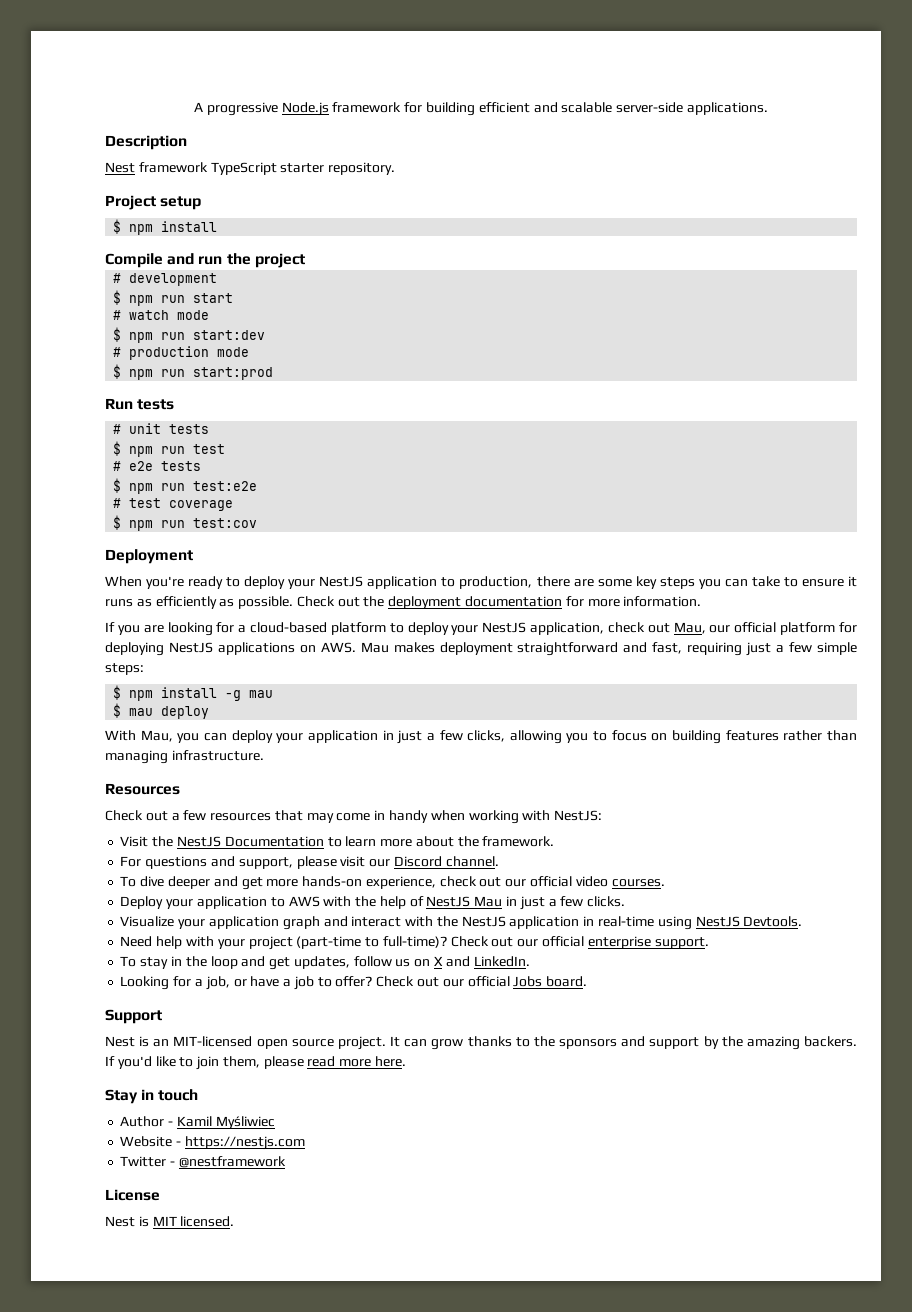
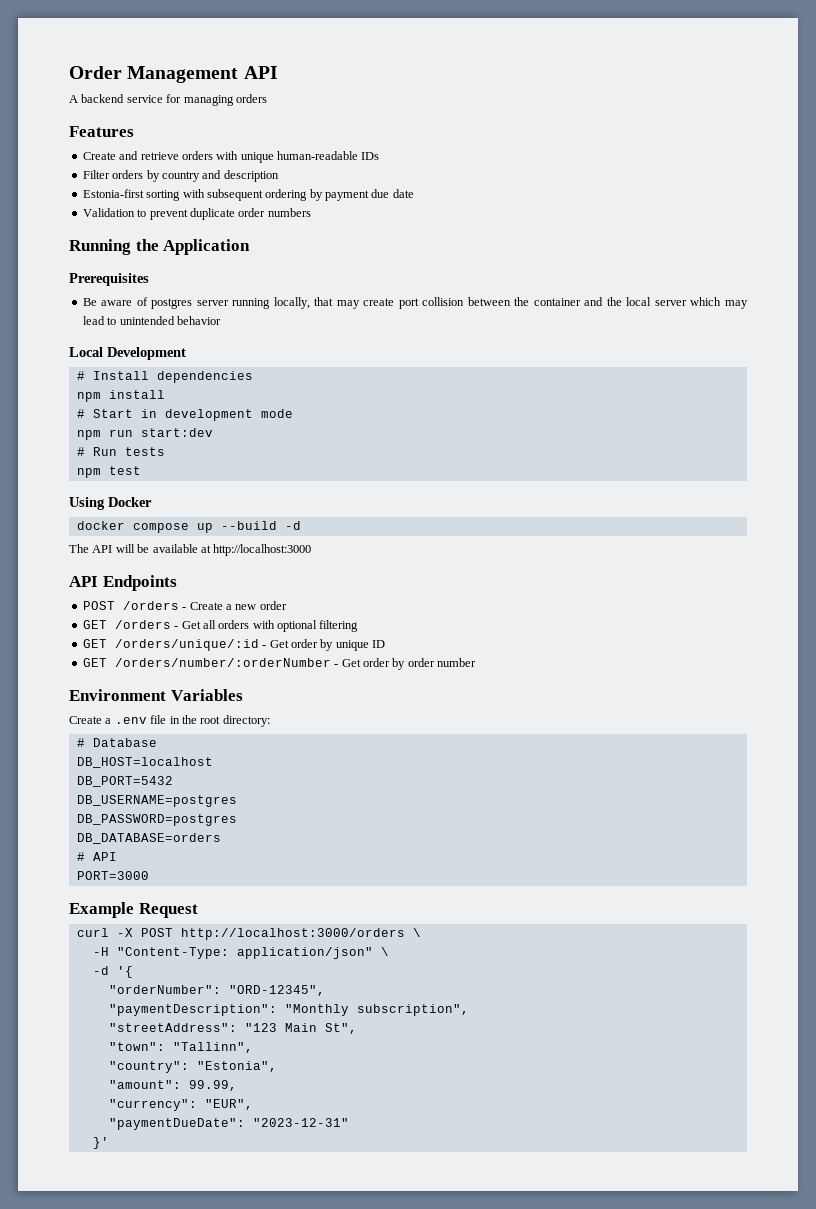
- A progressive Node.js framework for building efficient and scalable server-side applications.
- Description
- Nest framework TypeScript starter repository.
- Project setup
- $ npm install
- Compile and run the project
- # development
- $ npm run start
- # watch mode
- $ npm run start:dev
+ Order Management API
+ A backend service for managing orders
+ Features
+ Create and retrieve orders with unique human-readable IDs
+ Filter orders by country and description
+ Estonia-first sorting with subsequent ordering by payment due date
+ Validation to prevent duplicate order numbers
+ Running the Application
+ Prerequisites
+ Be aware of postgres server running locally, that may create port collision between the container and the local server which may lead to unintended behavior
+ Local Development
+ # Install dependencies
+ npm install
+ # Start in development mode
+ npm run start:dev
- # production mode
- $ npm run start:prod
- Run tests
- # unit tests
- $ npm run test
- # e2e tests
- $ npm run test:e2e
- # test coverage
- $ npm run test:cov
- Deployment
- When you're ready to deploy your NestJS application to production, there are some key steps you can take to ensure it runs as efficiently as possible. Check out the deployment documentation for more information.
- If you are looking for a cloud-based platform to deploy your NestJS application, check out Mau, our official platform for deploying NestJS applications on AWS. Mau makes deployment straightforward and fast, requiring just a few simple steps:
- $ npm install -g mau
- $ mau deploy
- With Mau, you can deploy your application in just a few clicks, allowing you to focus on building features rather than managing infrastructure.
- Resources
- Check out a few resources that may come in handy when working with NestJS:
- Visit the NestJS Documentation to learn more about the framework.
- For questions and support, please visit our Discord channel.
- To dive deeper and get more hands-on experience, check out our official video courses.
- Deploy your application to AWS with the help of NestJS Mau in just a few clicks.
- Visualize your application graph and interact with the NestJS application in real-time using NestJS Devtools.
- Need help with your project (part-time to full-time)? Check out our official enterprise support.
- To stay in the loop and get updates, follow us on X and LinkedIn.
- Looking for a job, or have a job to offer? Check out our official Jobs board.
- Support
- Nest is an MIT-licensed open source project. It can grow thanks to the sponsors and support by the amazing backers. If you'd like to join them, please read more here.
- Stay in touch
- Author - Kamil Myśliwiec
- Website - https://nestjs.com
- Twitter - @nestframework
- License
- Nest is MIT licensed.
+ # Run tests
+ npm test
+ Using Docker
+ docker compose up --build -d
+ The API will be available at http://localhost:3000
+ API Endpoints
+ POST /orders - Create a new order
+ GET /orders - Get all orders with optional filtering
+ GET /orders/unique/:id - Get order by unique ID
+ GET /orders/number/:orderNumber - Get order by order number
+ Environment Variables
+ Create a .env file in the root directory:
+ # Database
+ DB_HOST=localhost
+ DB_PORT=5432
+ DB_USERNAME=postgres
+ DB_PASSWORD=postgres
+ DB_DATABASE=orders
+ # API
+ PORT=3000
+ Example Request
+ curl -X POST http://localhost:3000/orders \
+ -H "Content-Type: application/json" \
+ -d '{
+ "orderNumber": "ORD-12345",
+ "paymentDescription": "Monthly subscription",
+ "streetAddress": "123 Main St",
+ "town": "Tallinn",
+ "country": "Estonia",
+ "amount": 99.99,
+ "currency": "EUR",
+ "paymentDueDate": "2023-12-31"
+ }'

